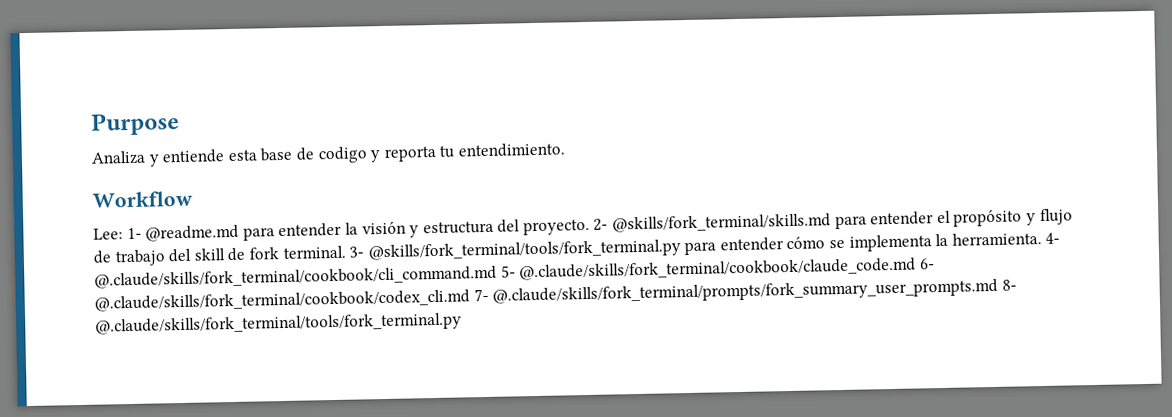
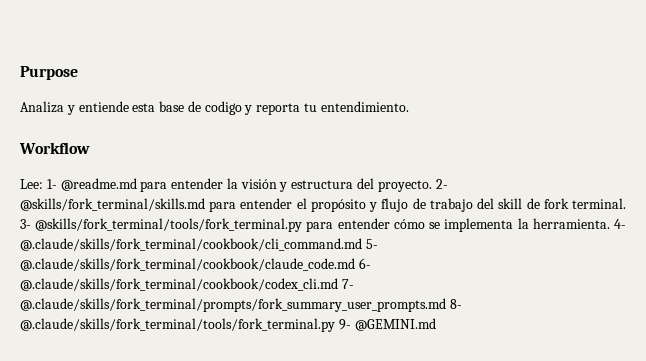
- 4- @.claude/skills/fork_terminal/cookbook/cli_command.md 5- @.claude/skills/fork_terminal/cookbook/claude_code.md 6- @.claude/skills/fork_terminal/cookbook/codex_cli.md 7- @.claude/skills/fork_terminal/prompts/fork_summary_user_prompts.md 8- @.claude/skills/fork_terminal/tools/fork_terminal.py
+ 4- @.claude/skills/fork_terminal/cookbook/cli_command.md 5- @.claude/skills/fork_terminal/cookbook/claude_code.md 6- @.claude/skills/fork_terminal/cookbook/codex_cli.md 7- @.claude/skills/fork_terminal/prompts/fork_summary_user_prompts.md 8- @.claude/skills/fork_terminal/tools/fork_terminal.py 9- @GEMINI.md

